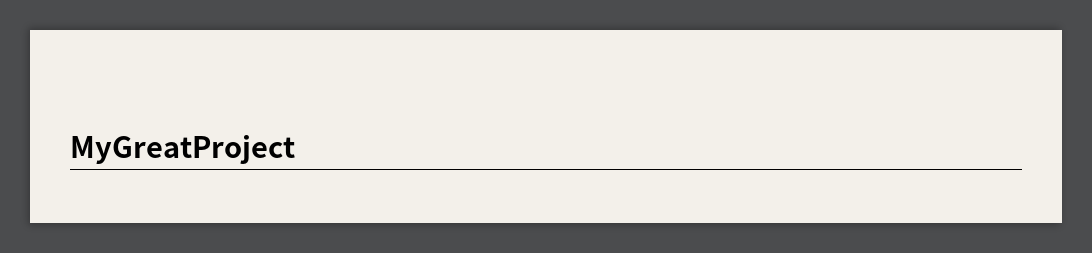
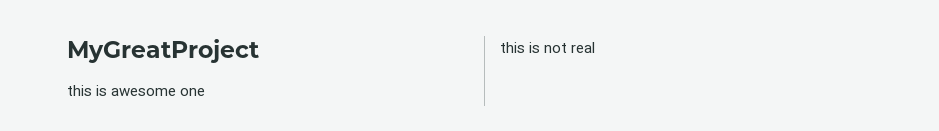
+ this is awesome one
+ this is not real

